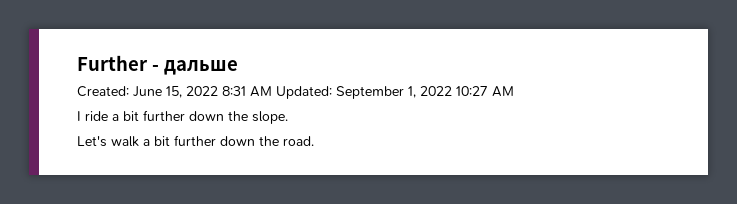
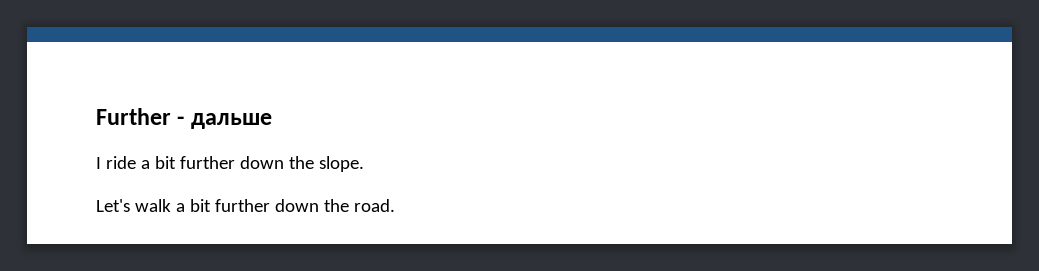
- Created: June 15, 2022 8:31 AM Updated: September 1, 2022 10:27 AM

